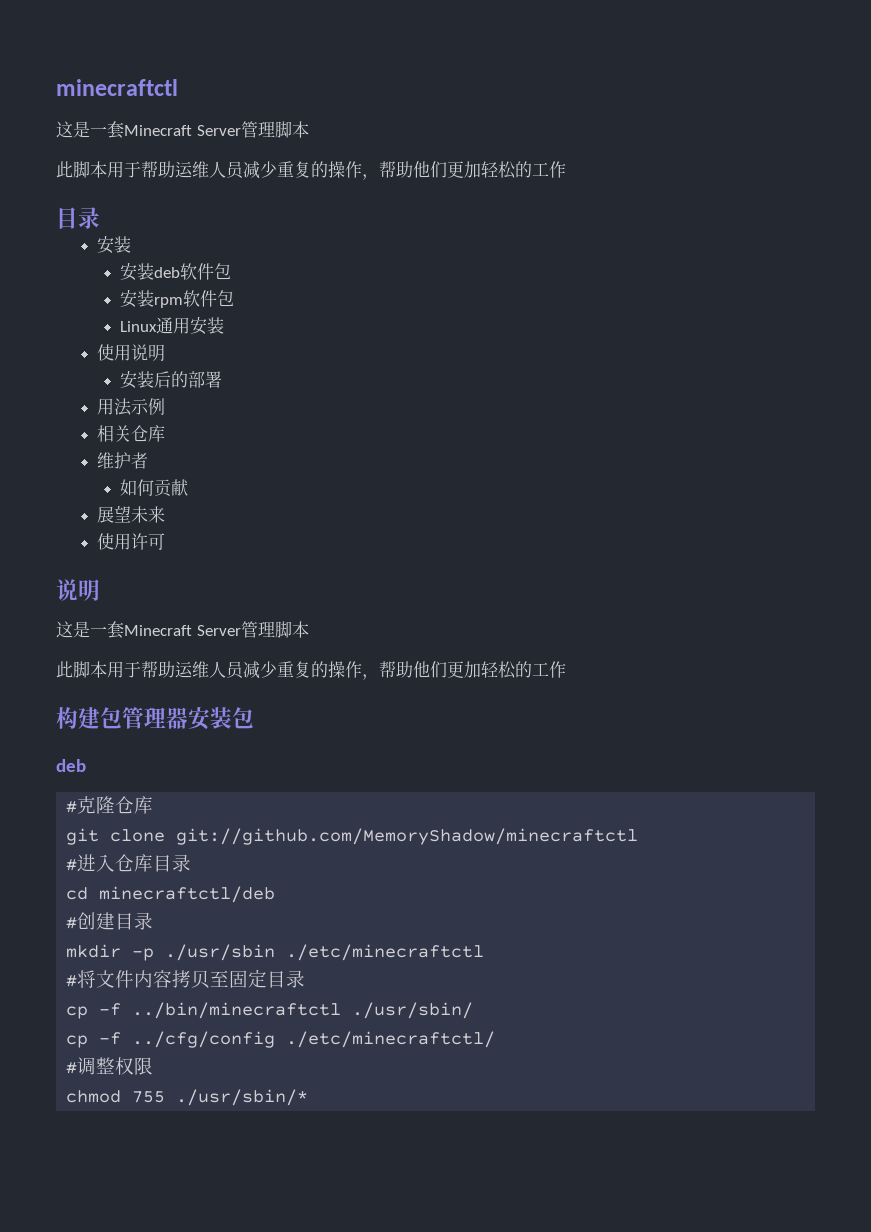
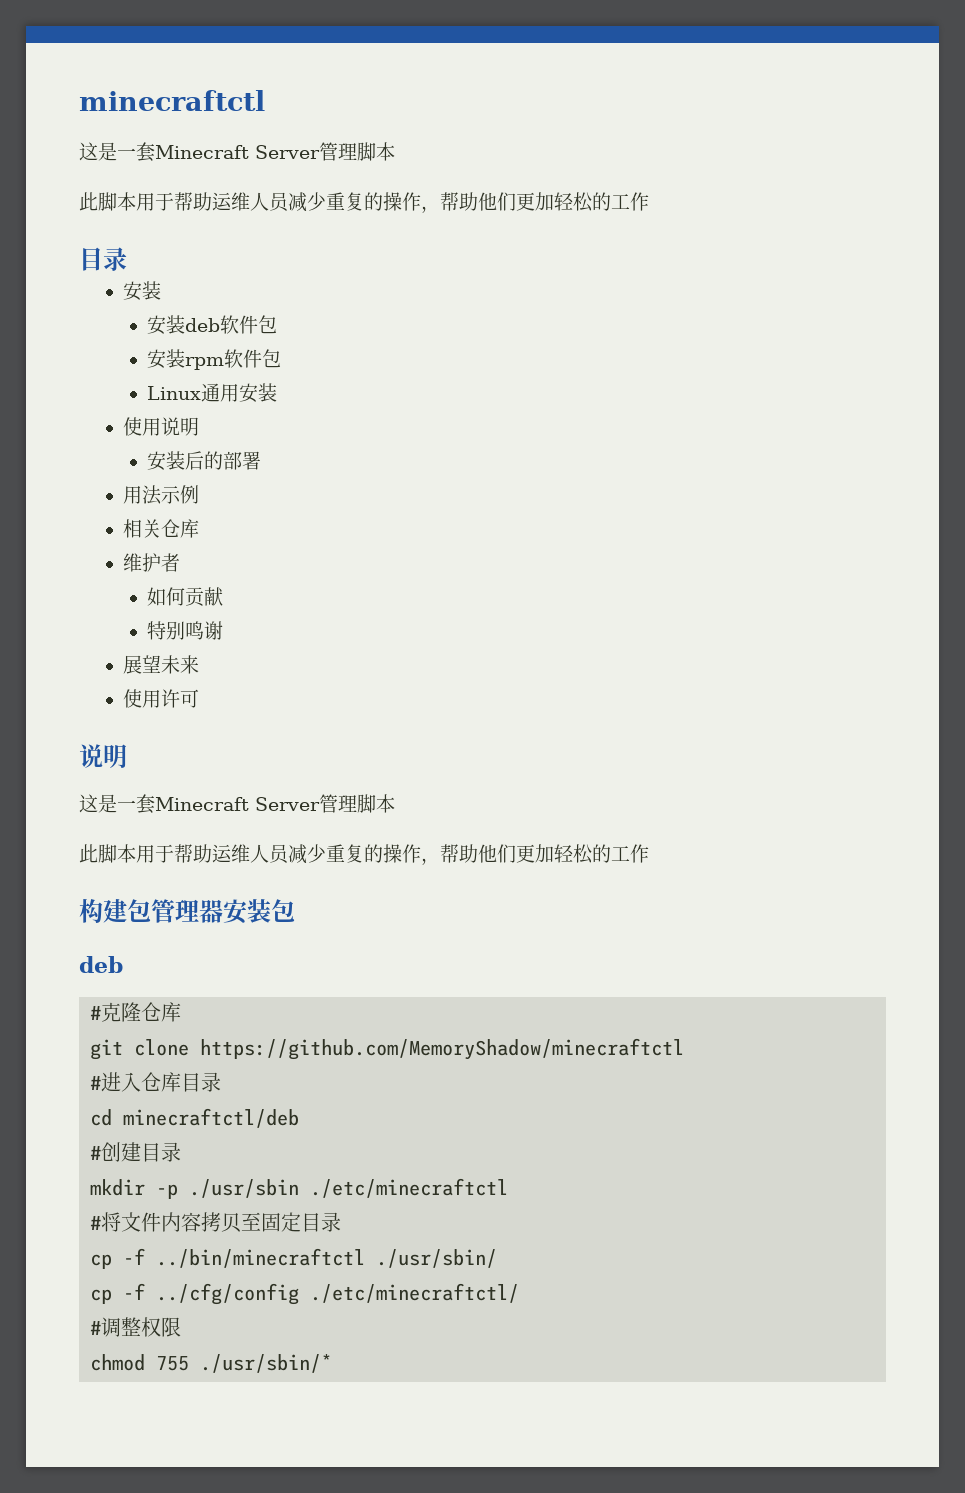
+ 特别鸣谢
- git clone git://github.com/MemoryShadow/minecraftctl
+ git clone https://github.com/MemoryShadow/minecraftctl

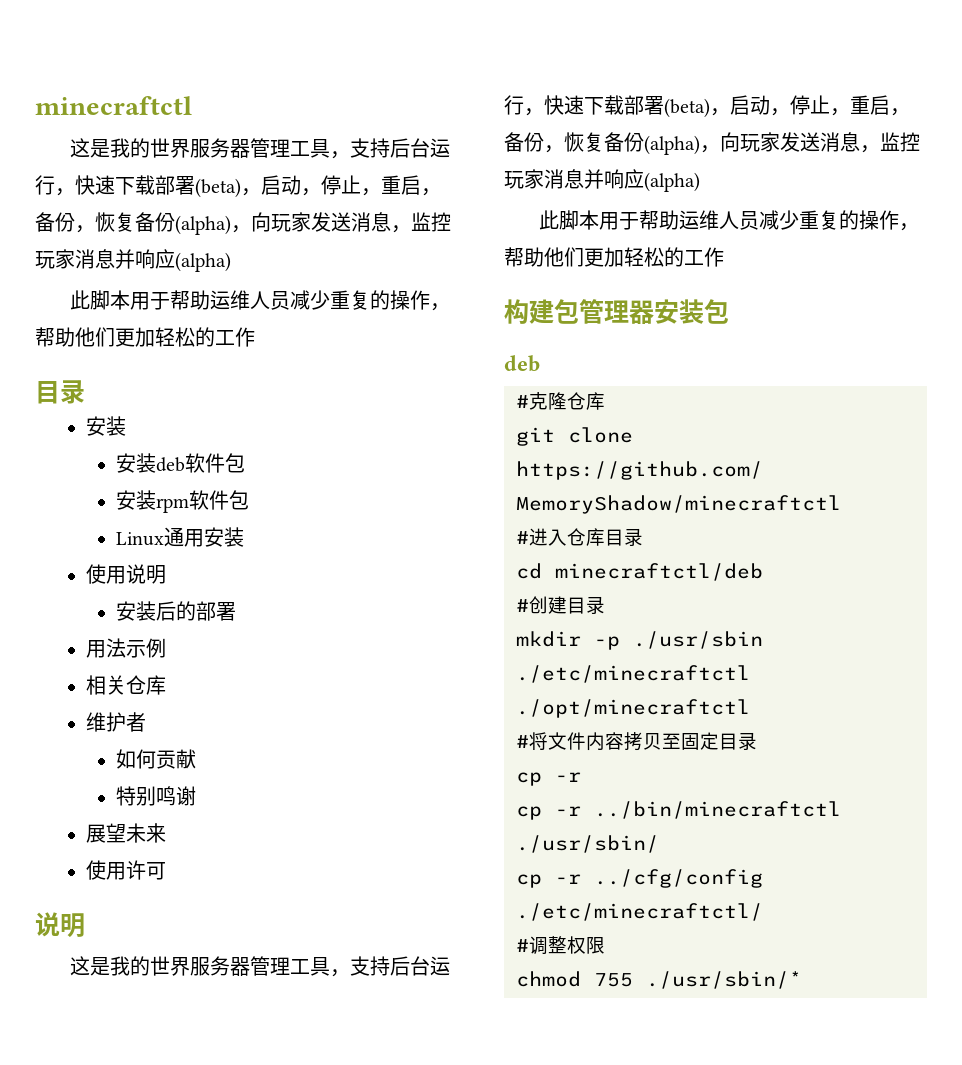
  minecraftctl
- 这是一套Minecraft Server管理脚本
+ 这是我的世界服务器管理工具，支持后台运行，快速下载部署(beta)，启动，停止，重启，备份，恢复备份(alpha)，向玩家发送消息，监控玩家消息并响应(alpha)
  使用许可
  说明
- 这是一套Minecraft Server管理脚本
+ 这是我的世界服务器管理工具，支持后台运行，快速下载部署(beta)，启动，停止，重启，备份，恢复备份(alpha)，向玩家发送消息，监控玩家消息并响应(alpha)
- mkdir -p ./usr/sbin ./etc/minecraftctl
+ mkdir -p ./usr/sbin ./etc/minecraftctl ./opt/minecraftctl
  #将文件内容拷贝至固定目录
- cp -f ../bin/minecraftctl ./usr/sbin/
+ cp -r
+ cp -r ../bin/minecraftctl ./usr/sbin/
- cp -f ../cfg/config ./etc/minecraftctl/
+ cp -r ../cfg/config ./etc/minecraftctl/

